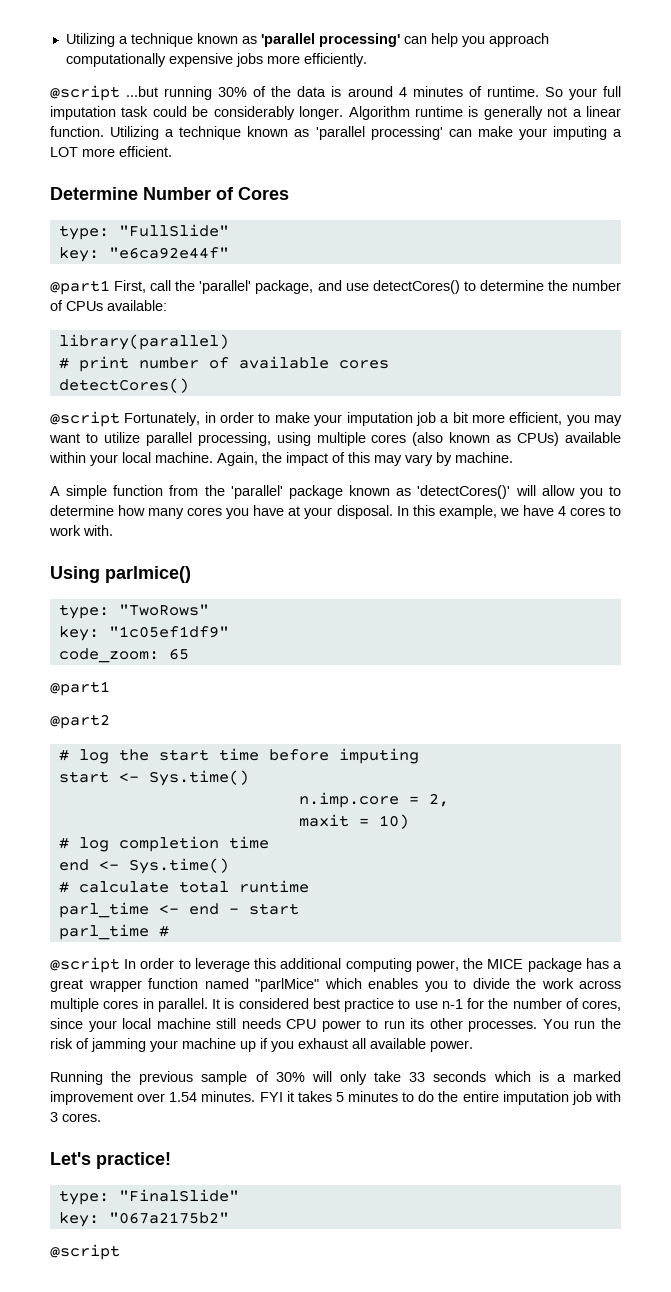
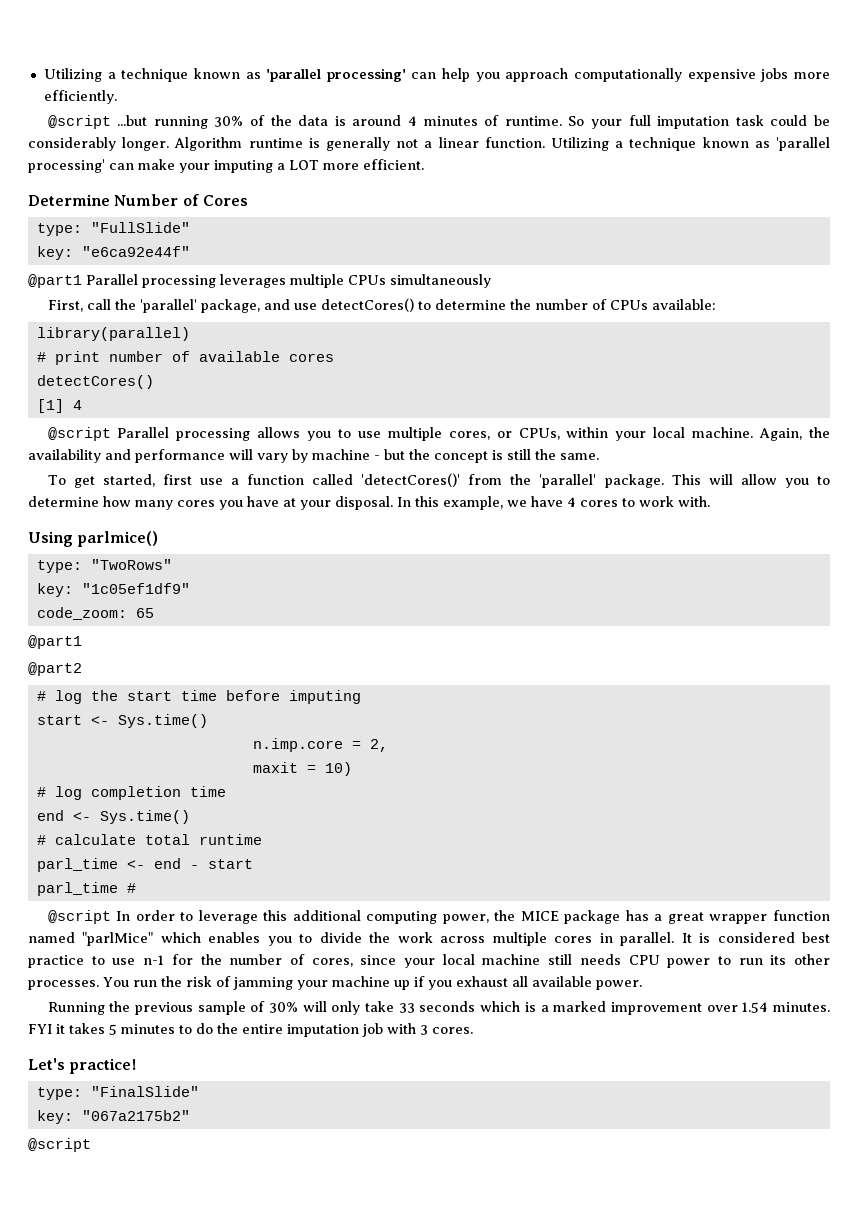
- @part1 First, call the 'parallel' package, and use detectCores() to determine the number of CPUs available:
+ @part1 Parallel processing leverages multiple CPUs simultaneously
+ First, call the 'parallel' package, and use detectCores() to determine the number of CPUs available:
- @script Fortunately, in order to make your imputation job a bit more efficient, you may want to utilize parallel processing, using multiple cores (also known as CPUs) available within your local machine.
+ [1] 4
+ @script Parallel processing allows you to use multiple cores, or CPUs, within your local machine.
- Again, the impact of this may vary by machine.
- A simple function from the 'parallel' package known as 'detectCores()' will allow you to determine how many cores you have at your disposal.
+ Again, the availability and performance will vary by machine - but the concept is still the same.
+ To get started, first use a function called 'detectCores()' from the 'parallel' package. This will allow you to determine how many cores you have at your disposal.

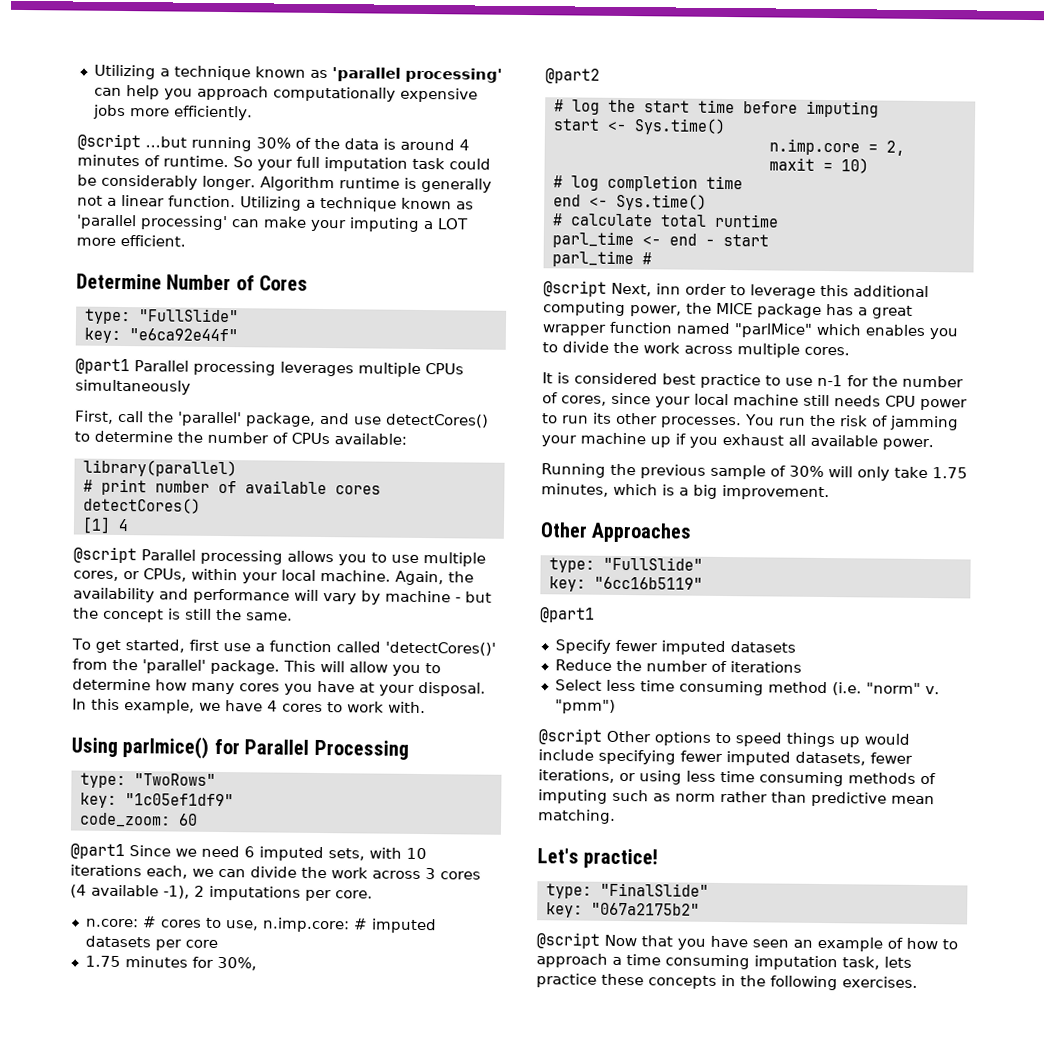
- Using parlmice()
+ Using parlmice() for Parallel Processing
- code_zoom: 65
- @part1
+ code_zoom: 60
+ @part1 Since we need 6 imputed sets, with 10 iterations each, we can divide the work across 3 cores (4 available -1), 2 imputations per core.
+ n.core: # cores to use, n.imp.core: # imputed datasets per core
+ 1.75 minutes for 30%,
- @script In order to leverage this additional computing power, the MICE package has a great wrapper function named "parlMice" which enables you to divide the work across multiple cores in parallel. It is considered best practice to use n-1 for the number of cores, since your local machine still needs CPU power to run its other processes.
+ @script Next, inn order to leverage this additional computing power, the MICE package has a great wrapper function named "parlMice" which enables you to divide the work across multiple cores.
+ It is considered best practice to use n-1 for the number of cores, since your local machine still needs CPU power to run its other processes.
- Running the previous sample of 30% will only take 33 seconds which is a marked improvement over 1.54 minutes. FYI it takes 5 minutes to do the entire imputation job with 3 cores.
+ Running the previous sample of 30% will only take 1.75 minutes, which is a big improvement.
+ Other Approaches
+ type: "FullSlide"
+ key: "6cc16b5119"
+ @part1
+ Specify fewer imputed datasets
+ Reduce the number of iterations
+ Select less time consuming method (i.e. "norm" v. "pmm")
+ @script Other options to speed things up would include specifying fewer imputed datasets, fewer iterations, or using less time consuming methods of imputing such as norm rather than predictive mean matching.
  key: "067a2175b2"
- @script
+ @script Now that you have seen an example of how to approach a time consuming imputation task, lets practice these concepts in the following exercises.

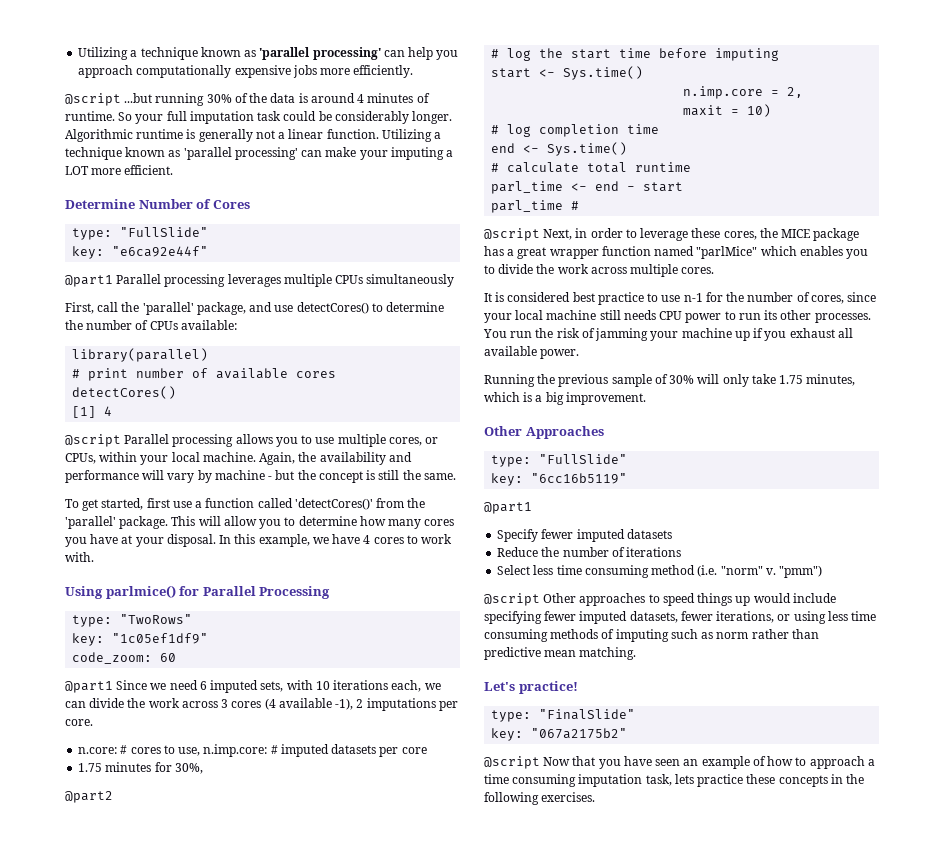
- Algorithm runtime is generally not a linear function.
+ Algorithmic runtime is generally not a linear function.
- @script Next, inn order to leverage this additional computing power, the MICE package has a great wrapper function named "parlMice" which enables you to divide the work across multiple cores.
+ @script Next, in order to leverage these cores, the MICE package has a great wrapper function named "parlMice" which enables you to divide the work across multiple cores.
- @script Other options to speed things up would include specifying fewer imputed datasets, fewer iterations, or using less time consuming methods of imputing such as norm rather than predictive mean matching.
+ @script Other approaches to speed things up would include specifying fewer imputed datasets, fewer iterations, or using less time consuming methods of imputing such as norm rather than predictive mean matching.

